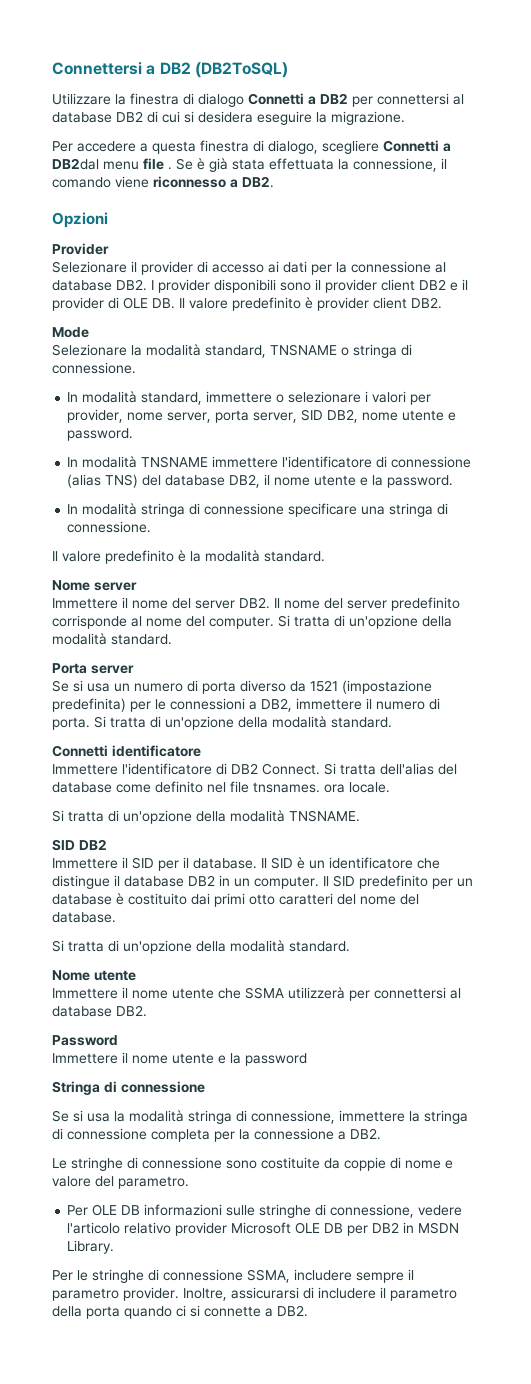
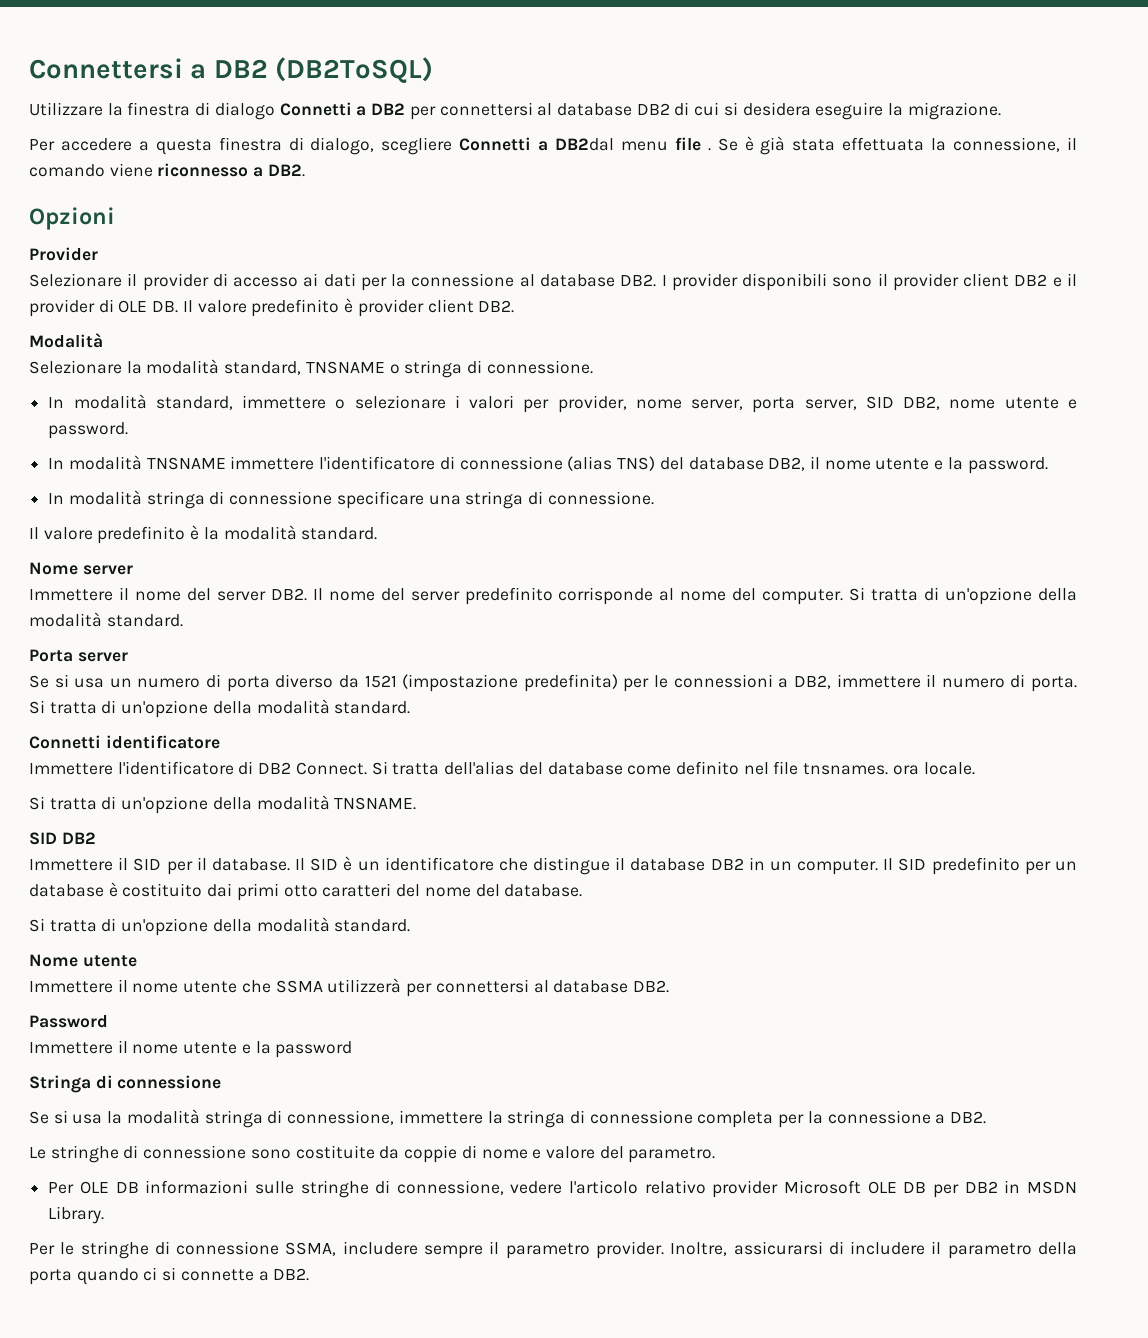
- Mode
+ Modalità

